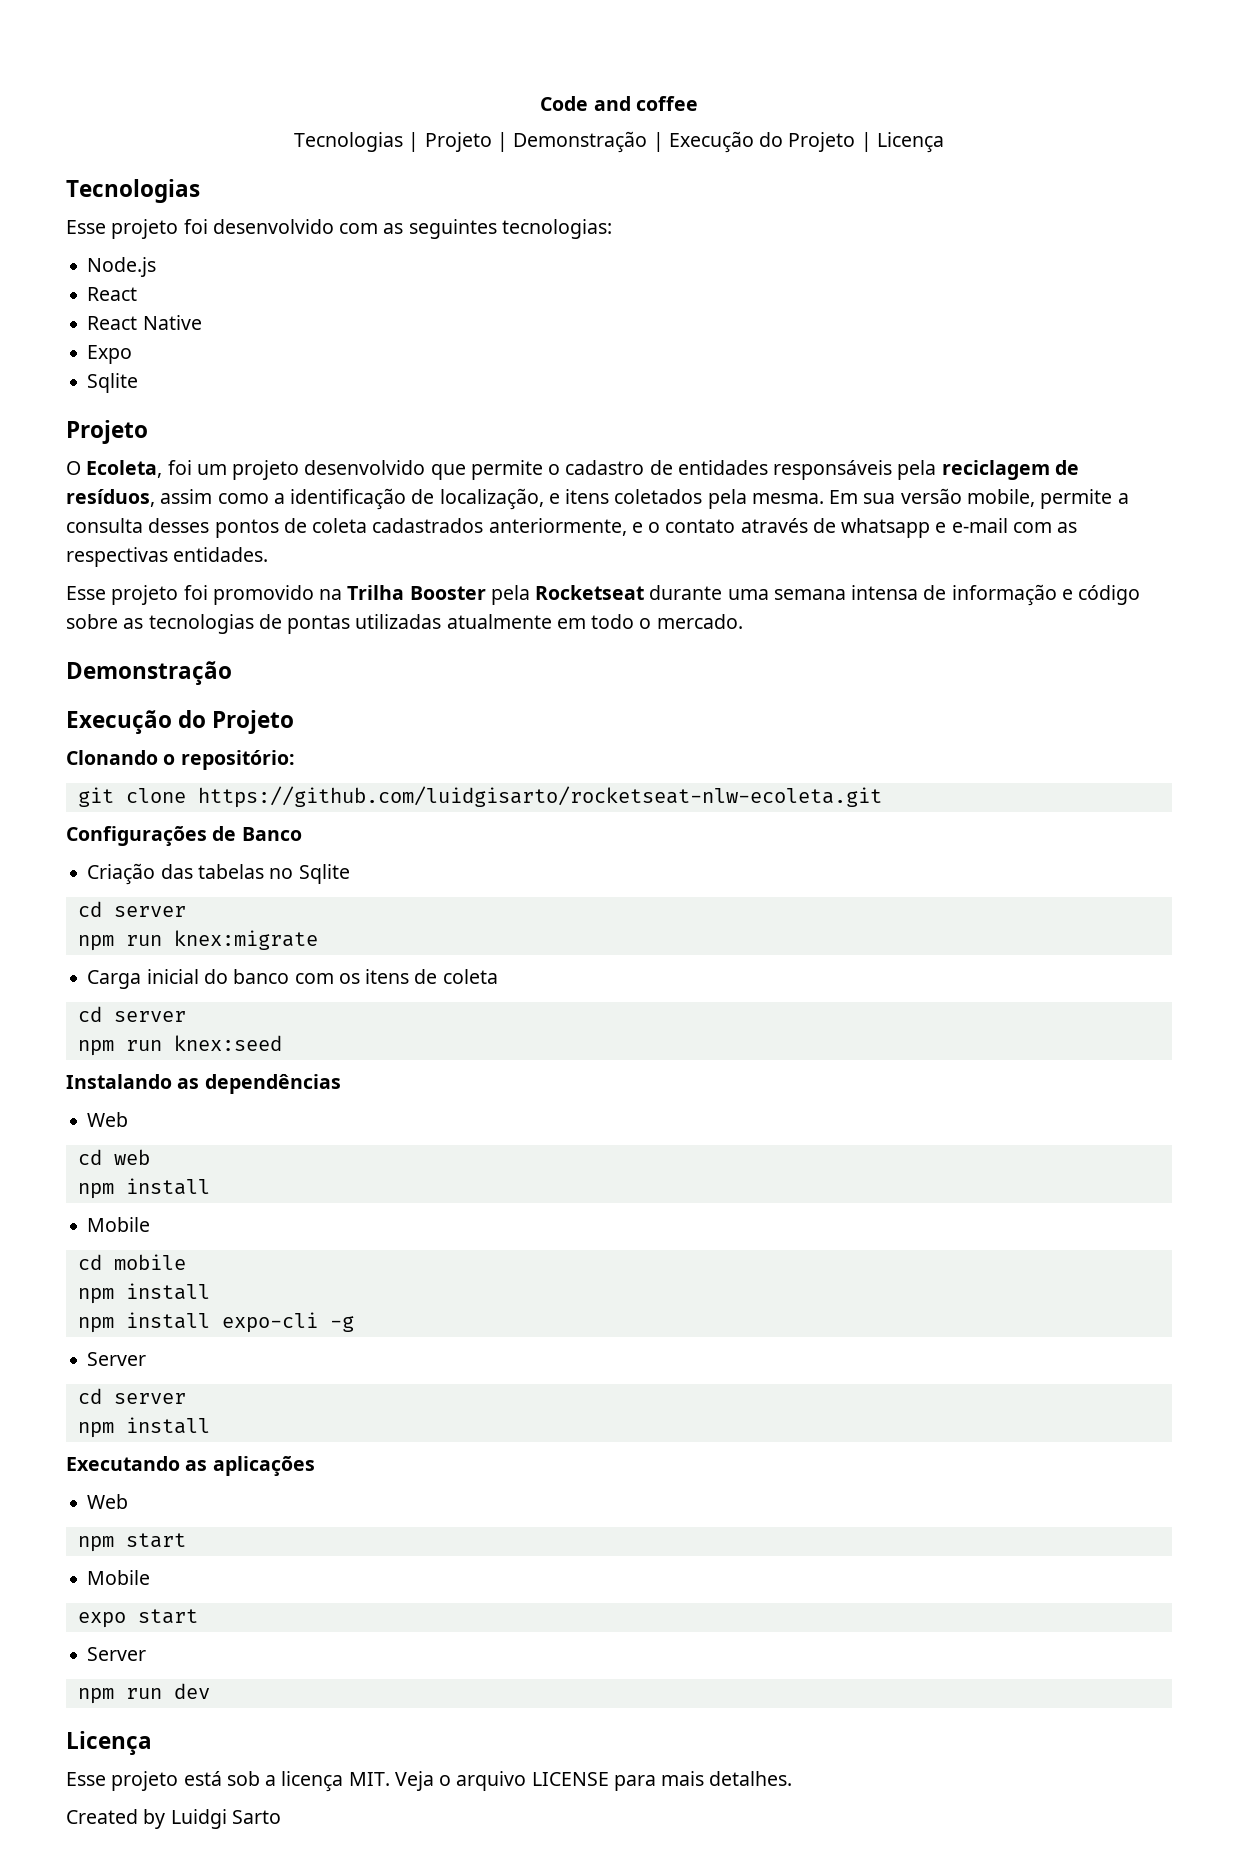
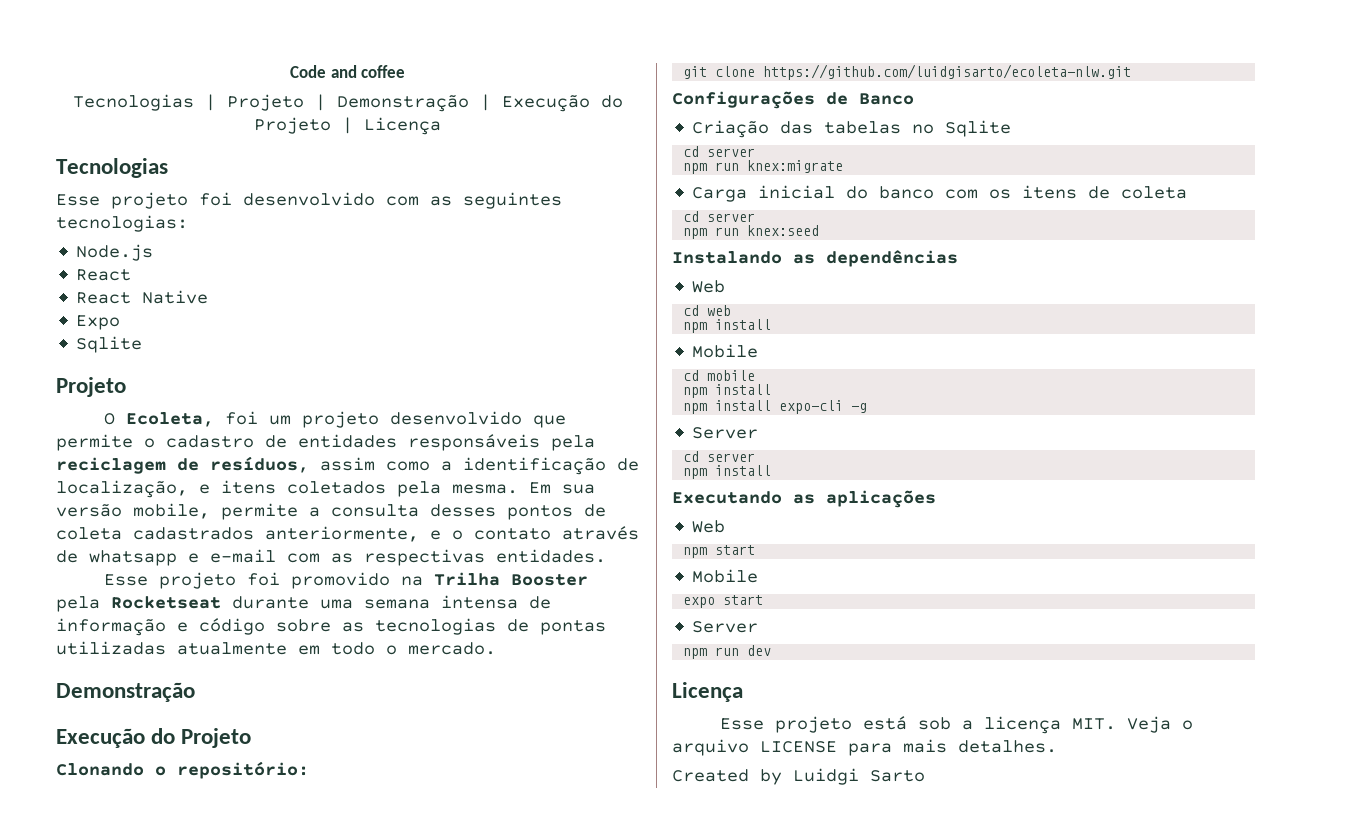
- git clone https://github.com/luidgisarto/rocketseat-nlw-ecoleta.git
+ git clone https://github.com/luidgisarto/ecoleta-nlw.git

